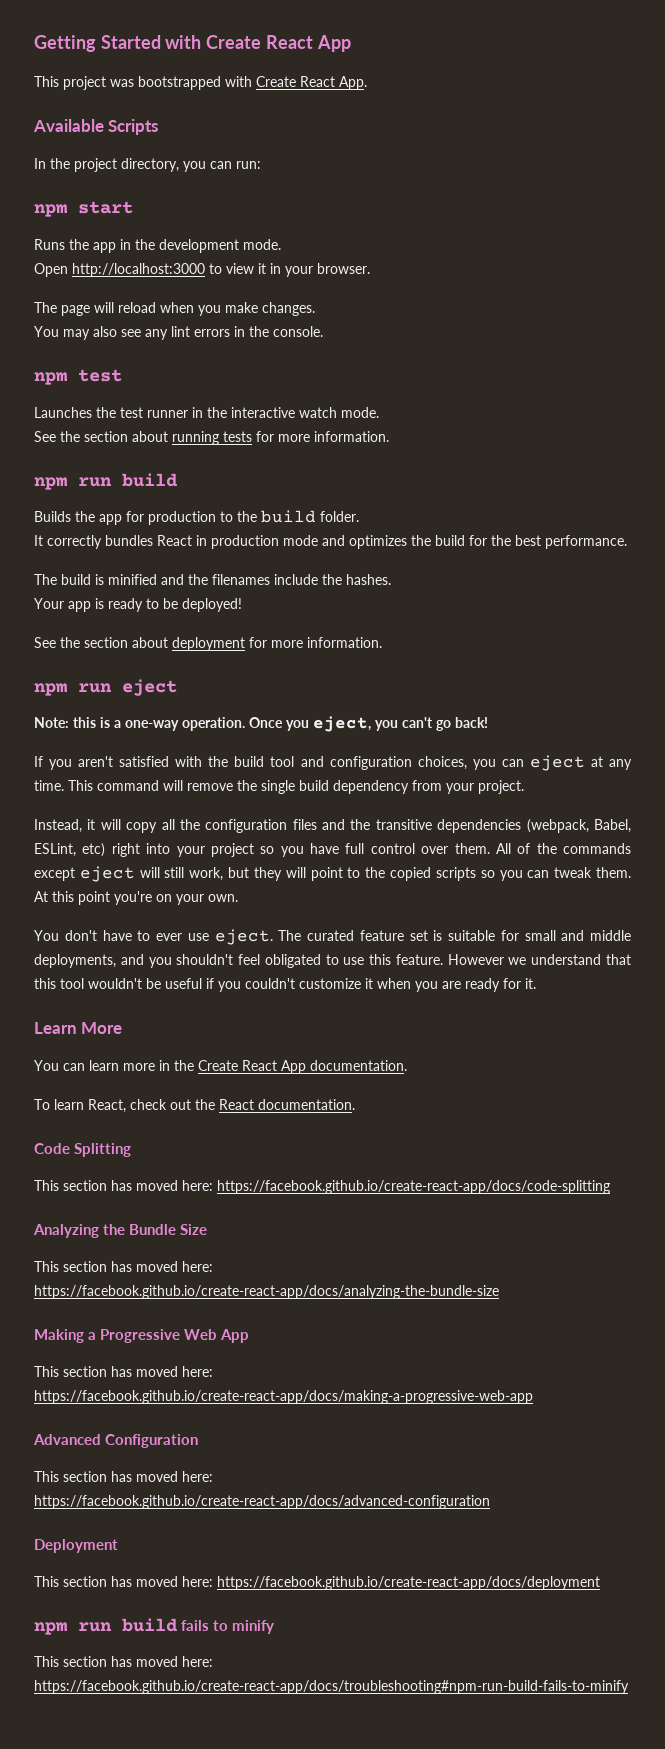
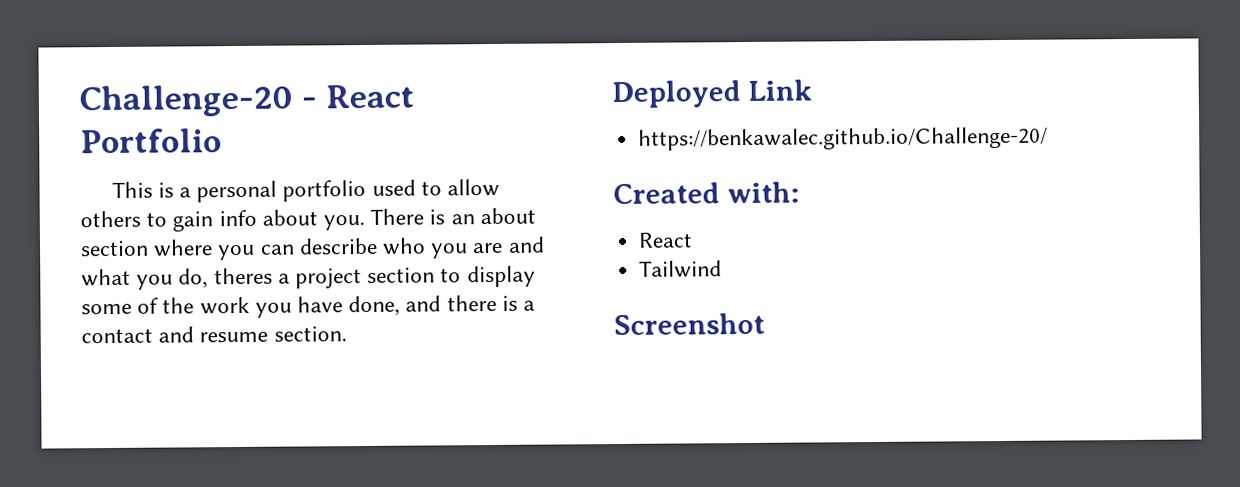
- Getting Started with Create React App
- This project was bootstrapped with Create React App.
- Available Scripts
- In the project directory, you can run:
- npm start
- Runs the app in the development mode.
- Open http://localhost:3000 to view it in your browser.
- The page will reload when you make changes.
- You may also see any lint errors in the console.
- npm test
- Launches the test runner in the interactive watch mode.
- See the section about running tests for more information.
- npm run build
- Builds the app for production to the build folder.
- It correctly bundles React in production mode and optimizes the build for the best performance.
- The build is minified and the filenames include the hashes.
- Your app is ready to be deployed!
- See the section about deployment for more information.
- npm run eject
- Note: this is a one-way operation. Once you eject, you can't go back!
- If you aren't satisfied with the build tool and configuration choices, you can eject at any time. This command will remove the single build dependency from your project.
- Instead, it will copy all the configuration files and the transitive dependencies (webpack, Babel, ESLint, etc) right into your project so you have full control over them. All of the commands except eject will still work, but they will point to the copied scripts so you can tweak them. At this point you're on your own.
- You don't have to ever use eject. The curated feature set is suitable for small and middle deployments, and you shouldn't feel obligated to use this feature. However we understand that this tool wouldn't be useful if you couldn't customize it when you are ready for it.
- Learn More
- You can learn more in the Create React App documentation.
- To learn React, check out the React documentation.
- Code Splitting
- This section has moved here: https://facebook.github.io/create-react-app/docs/code-splitting
- Analyzing the Bundle Size
- This section has moved here: https://facebook.github.io/create-react-app/docs/analyzing-the-bundle-size
- Making a Progressive Web App
- This section has moved here: https://facebook.github.io/create-react-app/docs/making-a-progressive-web-app
- Advanced Configuration
- This section has moved here: https://facebook.github.io/create-react-app/docs/advanced-configuration
- Deployment
- This section has moved here: https://facebook.github.io/create-react-app/docs/deployment
- npm run build fails to minify
- This section has moved here: https://facebook.github.io/create-react-app/docs/troubleshooting#npm-run-build-fails-to-minify
+ Challenge-20 - React Portfolio
+ This is a personal portfolio used to allow others to gain info about you. There is an about section where you can describe who you are and what you do, theres a project section to display some of the work you have done, and there is a contact and resume section.
+ Deployed Link
+ https://benkawalec.github.io/Challenge-20/
+ Created with:
+ React
+ Tailwind
+ Screenshot

